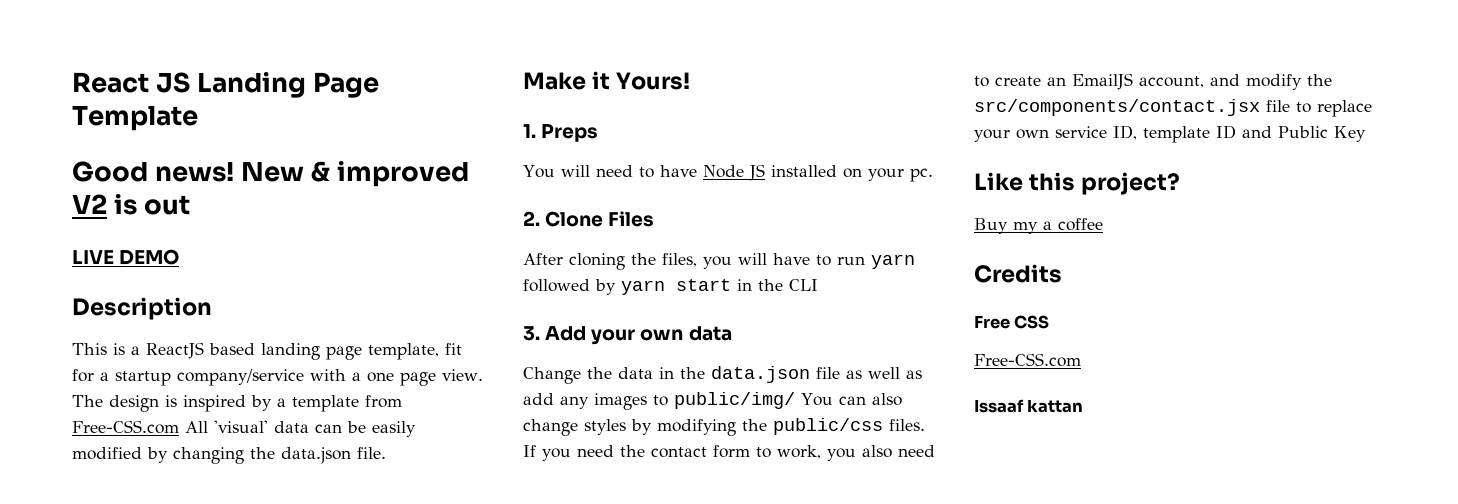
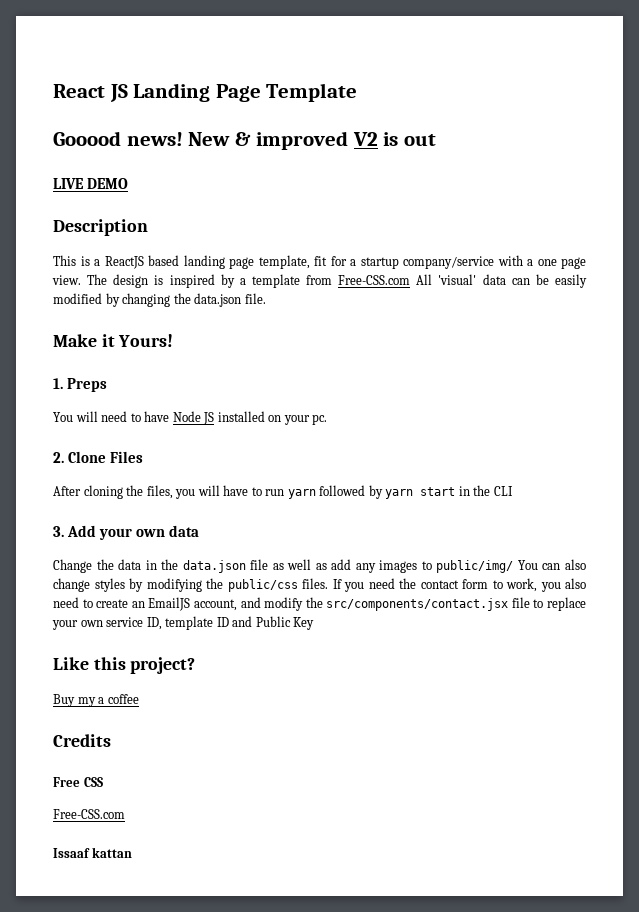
- Good news!
+ Gooood news!

